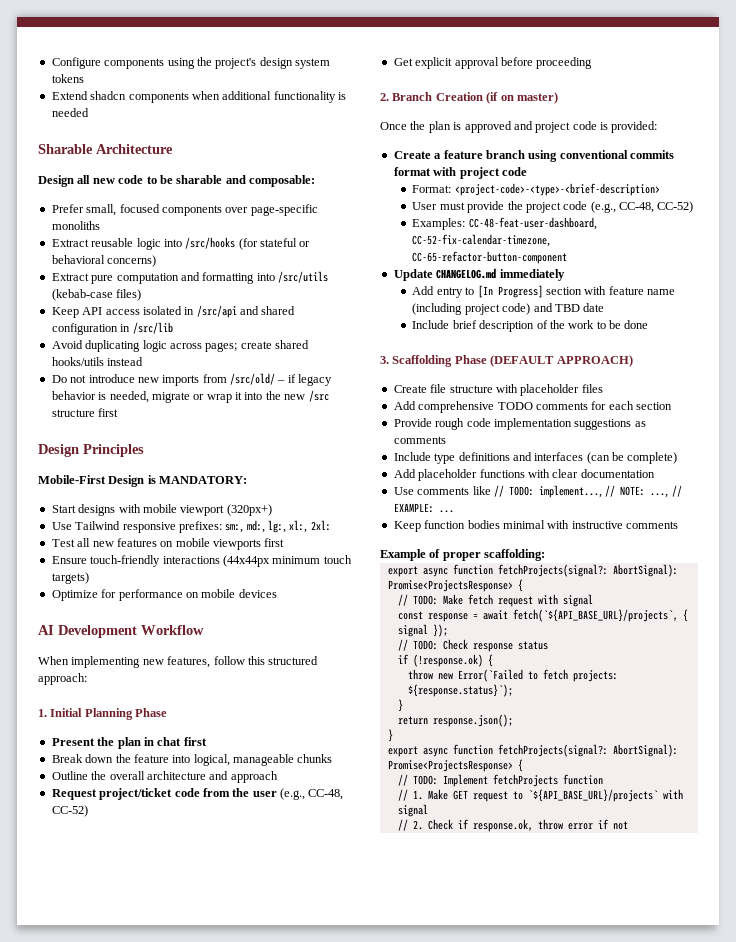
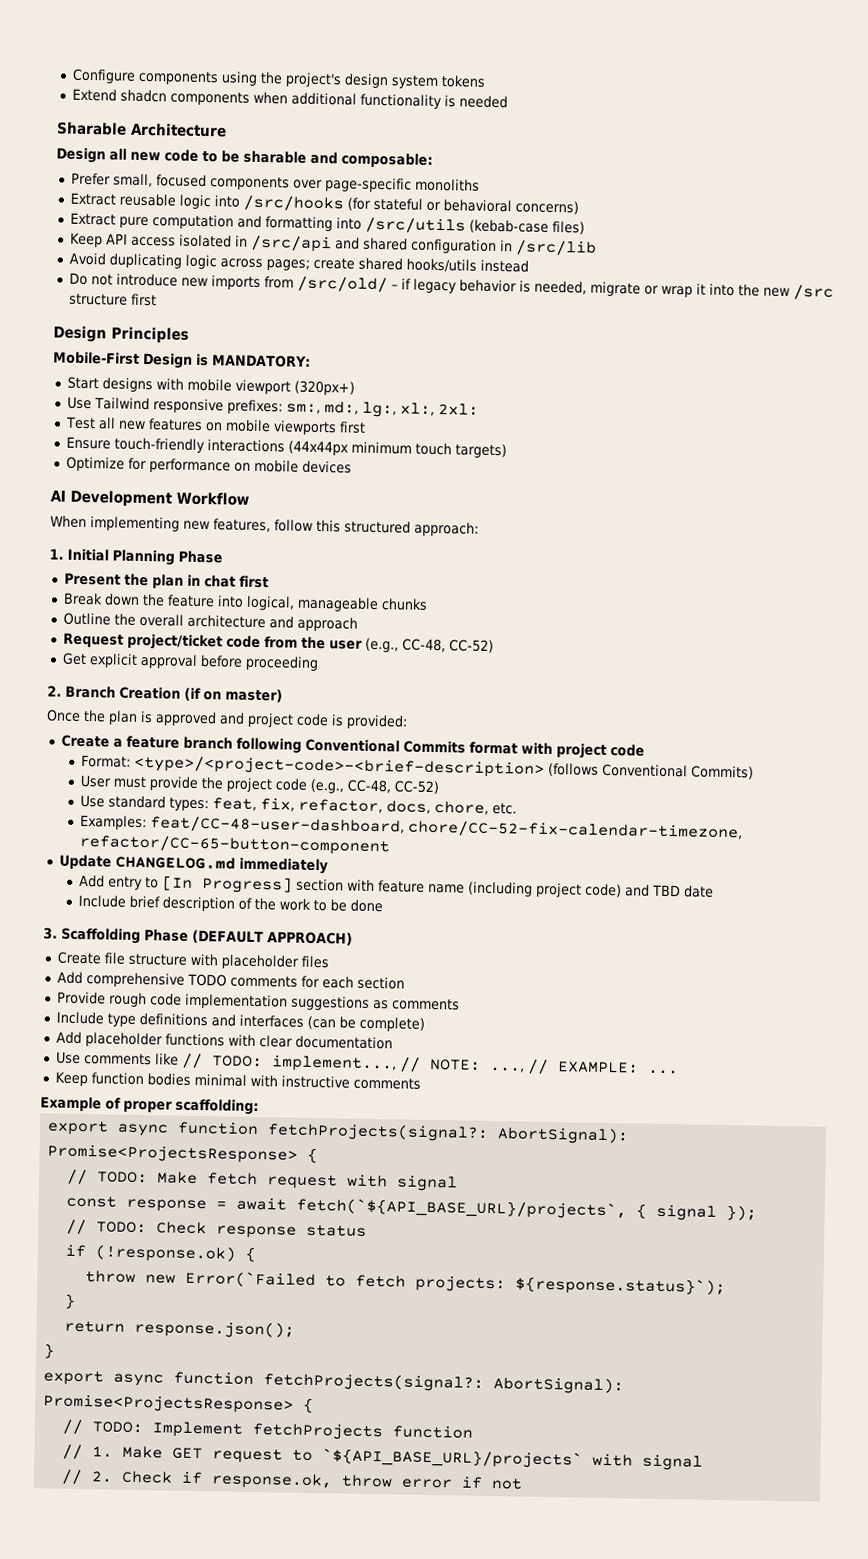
- Create a feature branch using conventional commits format with project code
+ Create a feature branch following Conventional Commits format with project code
- Format: <project-code>-<type>-<brief-description>
+ Format: <type>/<project-code>-<brief-description> (follows Conventional Commits)
- Examples: CC-48-feat-user-dashboard, CC-52-fix-calendar-timezone, CC-65-refactor-button-component
+ Use standard types: feat, fix, refactor, docs, chore, etc.
+ Examples: feat/CC-48-user-dashboard, chore/CC-52-fix-calendar-timezone, refactor/CC-65-button-component

